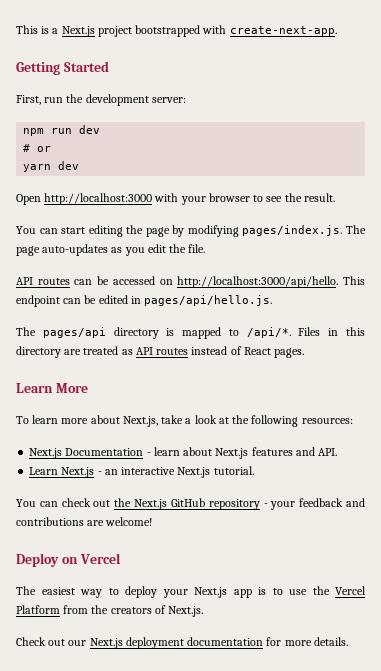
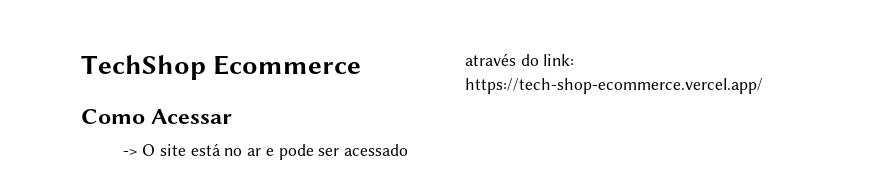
- This is a Next.js project bootstrapped with create-next-app.
- Getting Started
- First, run the development server:
- npm run dev
- # or
- yarn dev
- Open http://localhost:3000 with your browser to see the result.
- You can start editing the page by modifying pages/index.js. The page auto-updates as you edit the file.
- API routes can be accessed on http://localhost:3000/api/hello. This endpoint can be edited in pages/api/hello.js.
- The pages/api directory is mapped to /api/*. Files in this directory are treated as API routes instead of React pages.
- Learn More
- To learn more about Next.js, take a look at the following resources:
- Next.js Documentation - learn about Next.js features and API.
- Learn Next.js - an interactive Next.js tutorial.
- You can check out the Next.js GitHub repository - your feedback and contributions are welcome!
- Deploy on Vercel
- The easiest way to deploy your Next.js app is to use the Vercel Platform from the creators of Next.js.
- Check out our Next.js deployment documentation for more details.
+ TechShop Ecommerce
+ Como Acessar
+ -> O site está no ar e pode ser acessado através do link: https://tech-shop-ecommerce.vercel.app/

